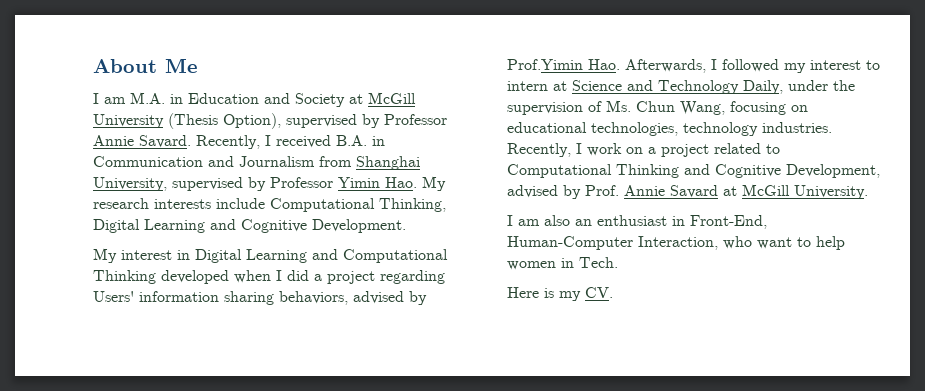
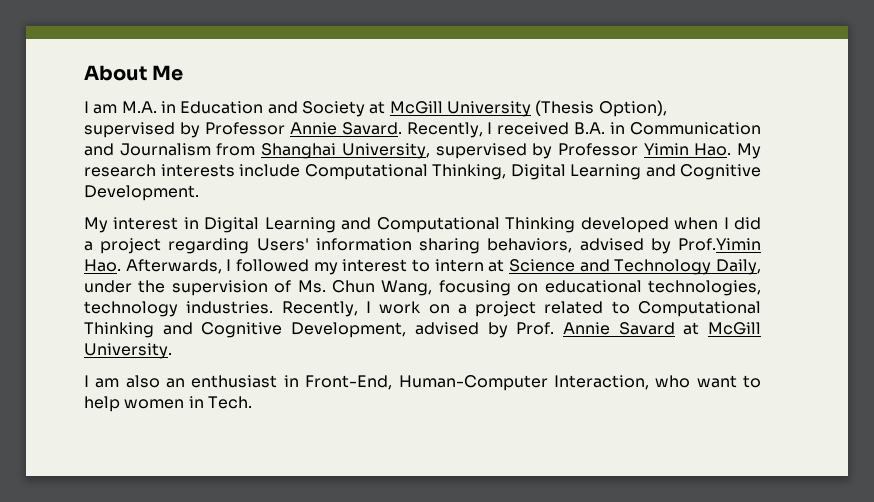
- Here is my CV.

